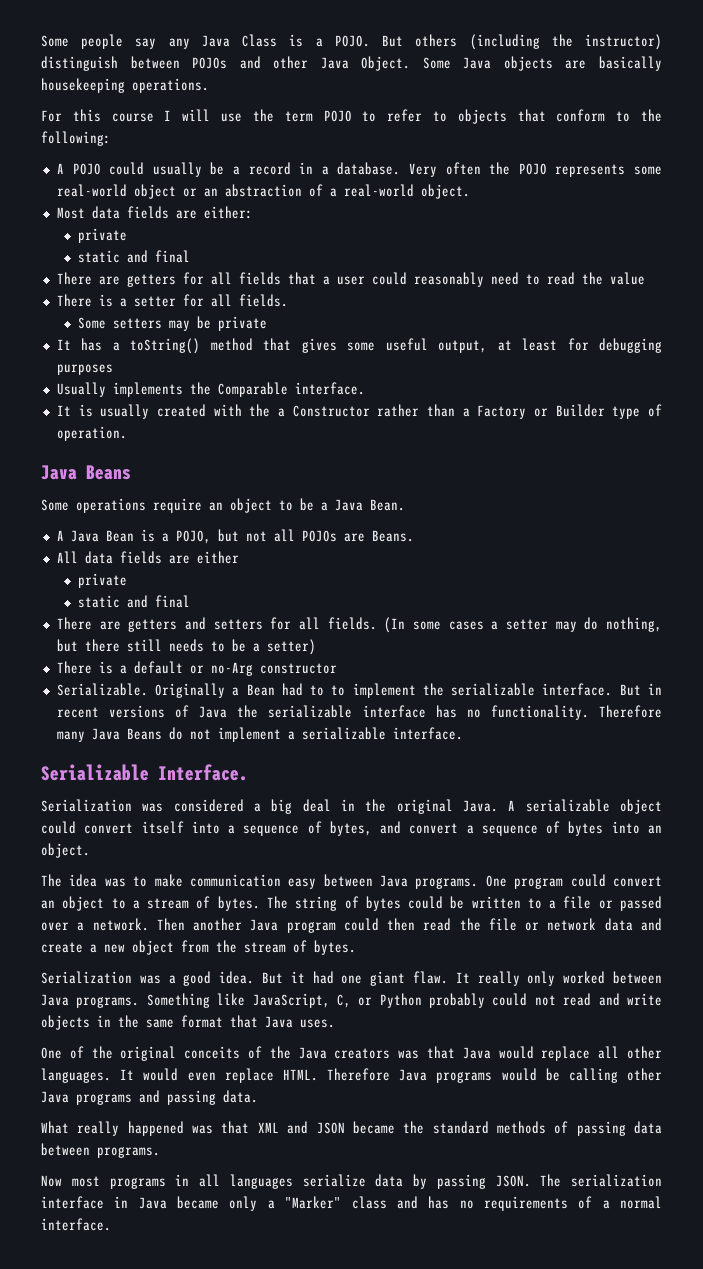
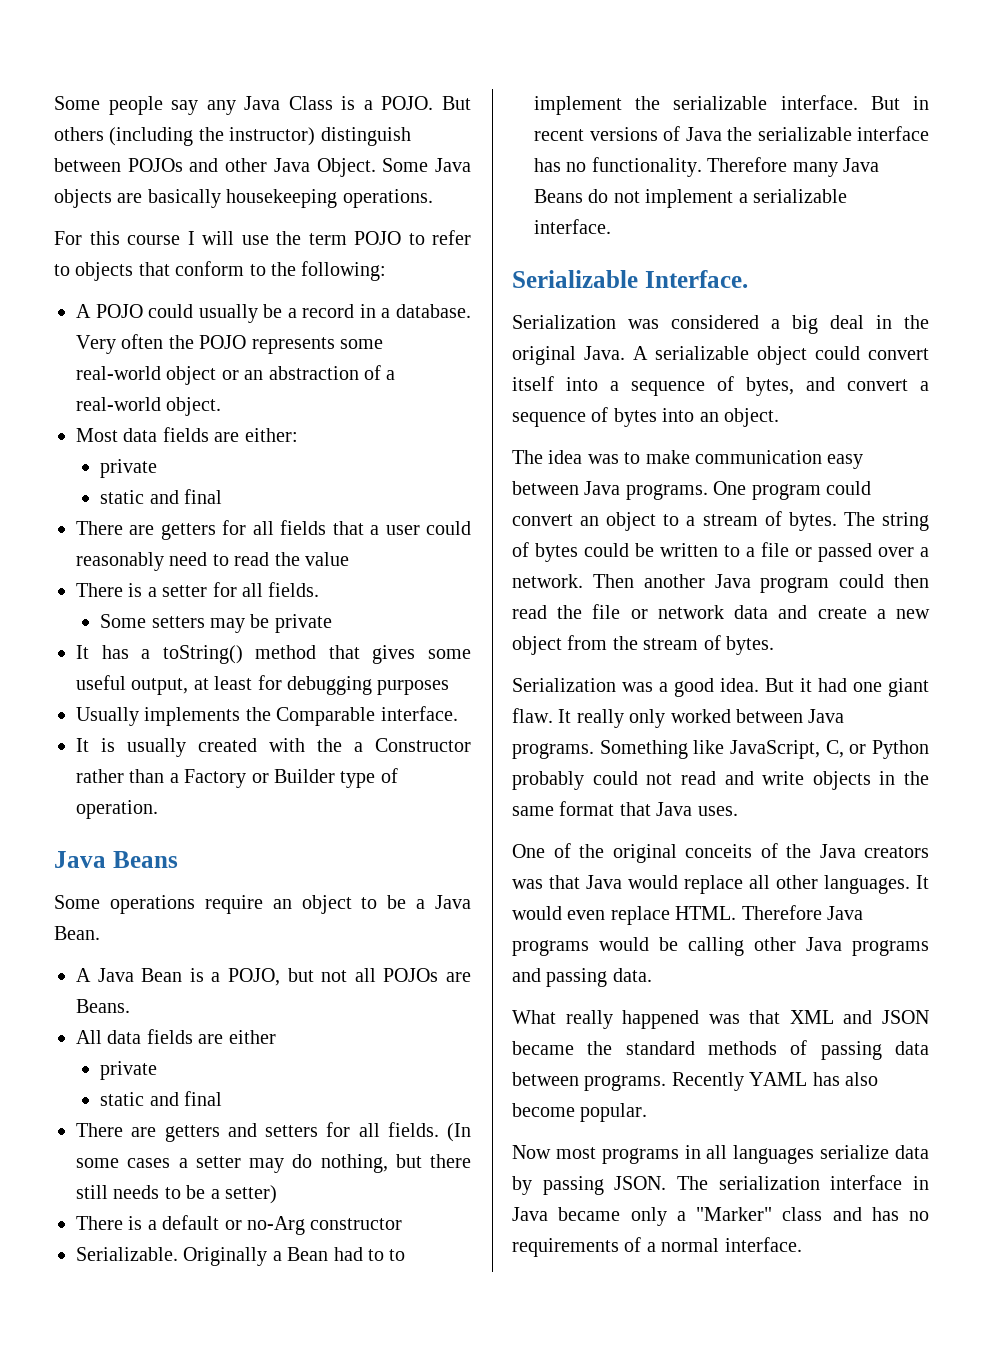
+ Recently YAML has also become popular.

